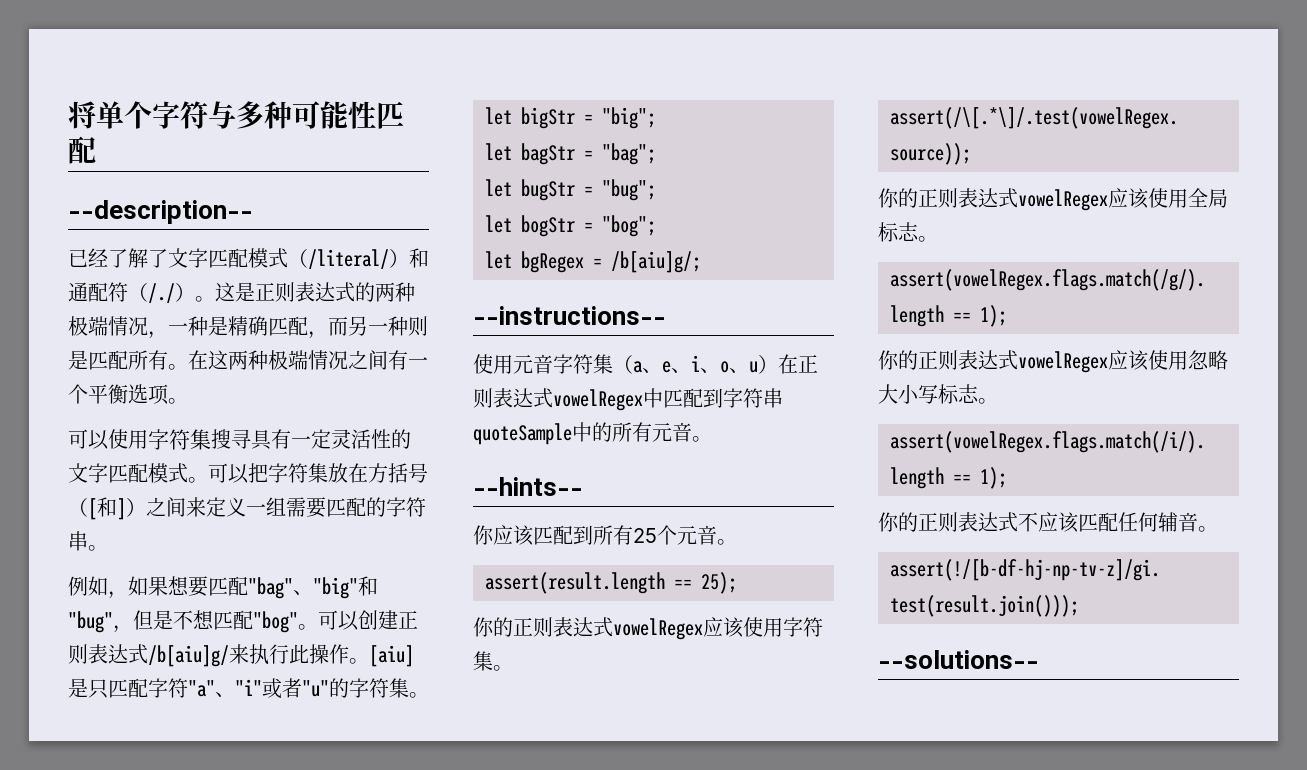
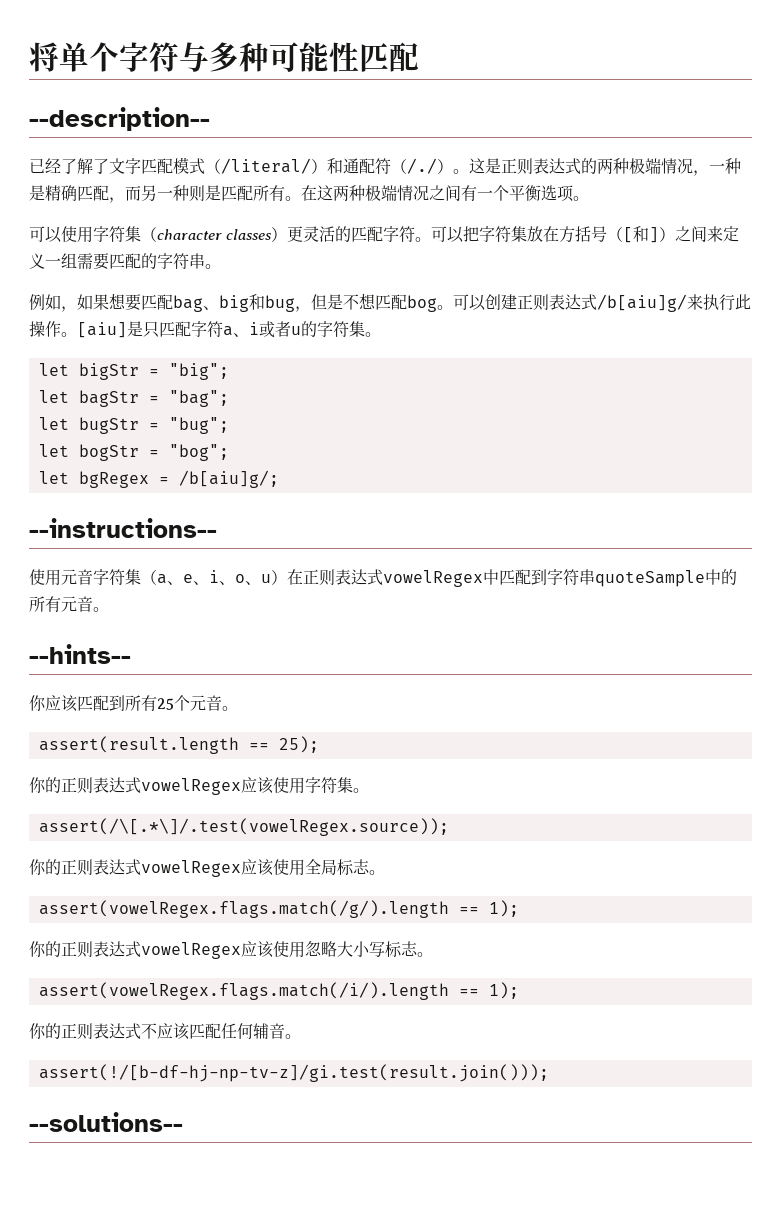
- 可以使用字符集搜寻具有一定灵活性的文字匹配模式。
+ 可以使用字符集（character classes）更灵活的匹配字符。
- 例如，如果想要匹配"bag"、"big"和"bug"，但是不想匹配"bog"。
+ 例如，如果想要匹配bag、big和bug，但是不想匹配bog。
- [aiu]是只匹配字符"a"、"i"或者"u"的字符集。
+ [aiu]是只匹配字符a、i或者u的字符集。

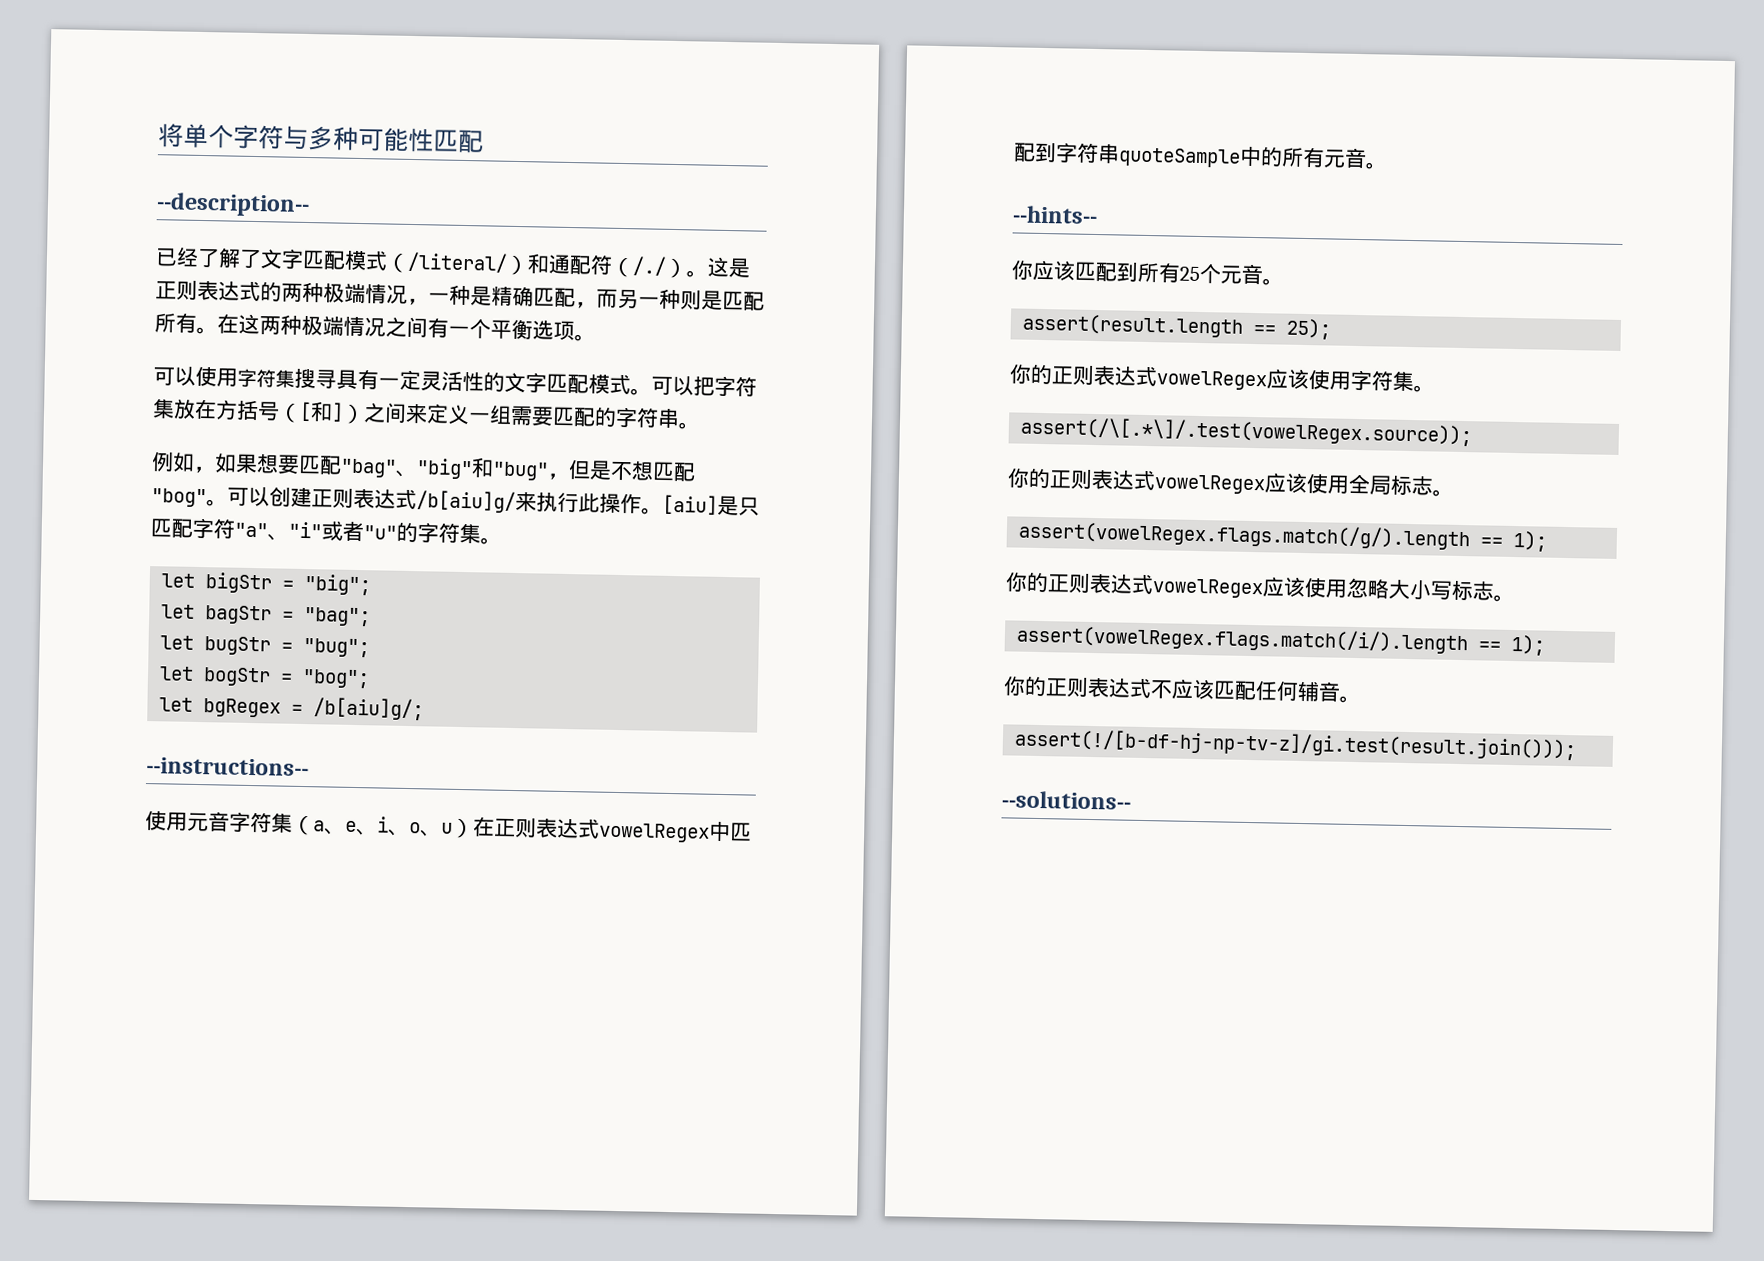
- 可以使用字符集（character classes）更灵活的匹配字符。
+ 可以使用字符集搜寻具有一定灵活性的文字匹配模式。
- 例如，如果想要匹配bag、big和bug，但是不想匹配bog。
+ 例如，如果想要匹配"bag"、"big"和"bug"，但是不想匹配"bog"。
- [aiu]是只匹配字符a、i或者u的字符集。
+ [aiu]是只匹配字符"a"、"i"或者"u"的字符集。

